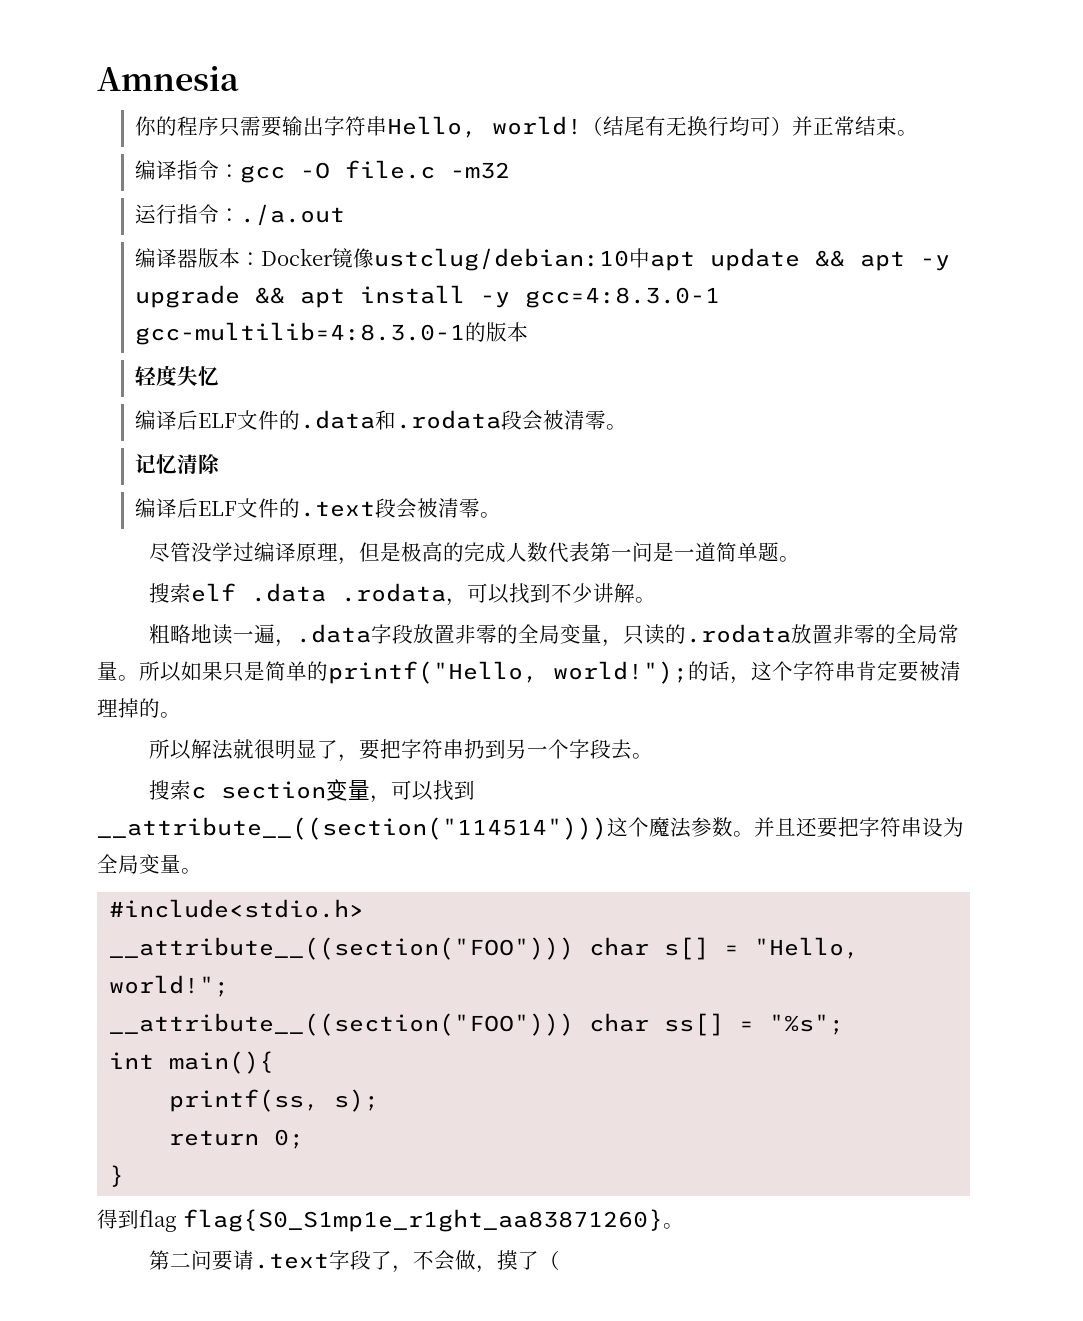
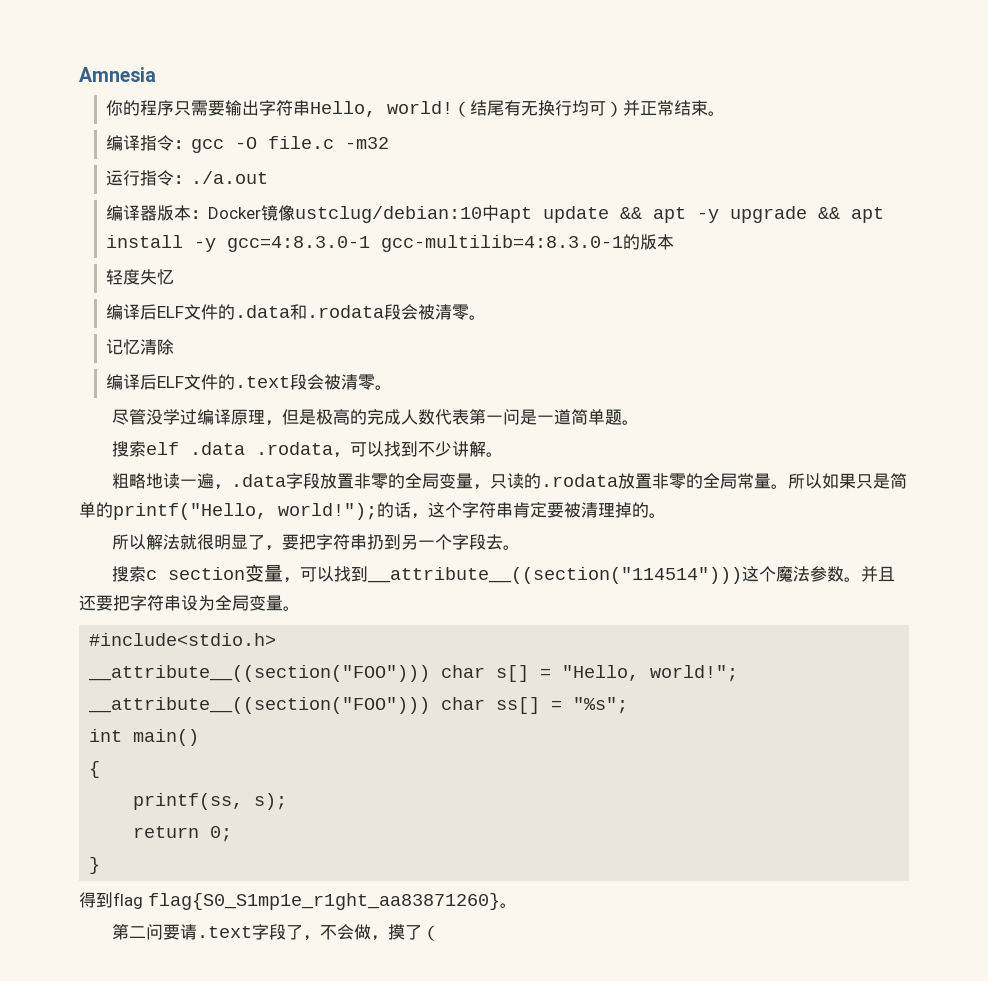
- int main(){
+ int main()
+ {

